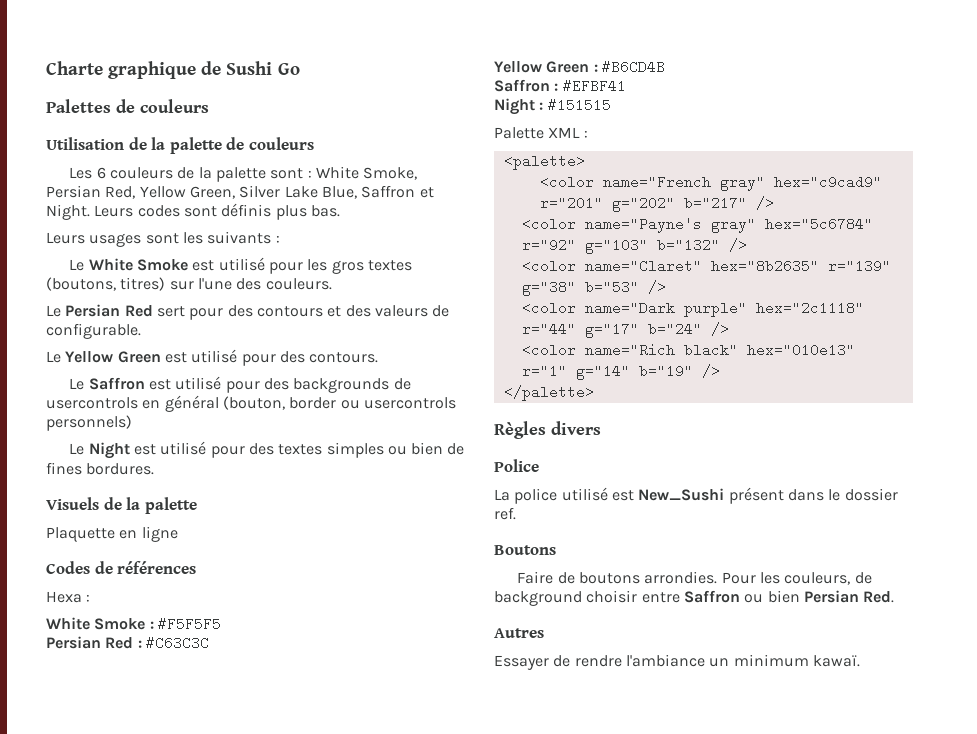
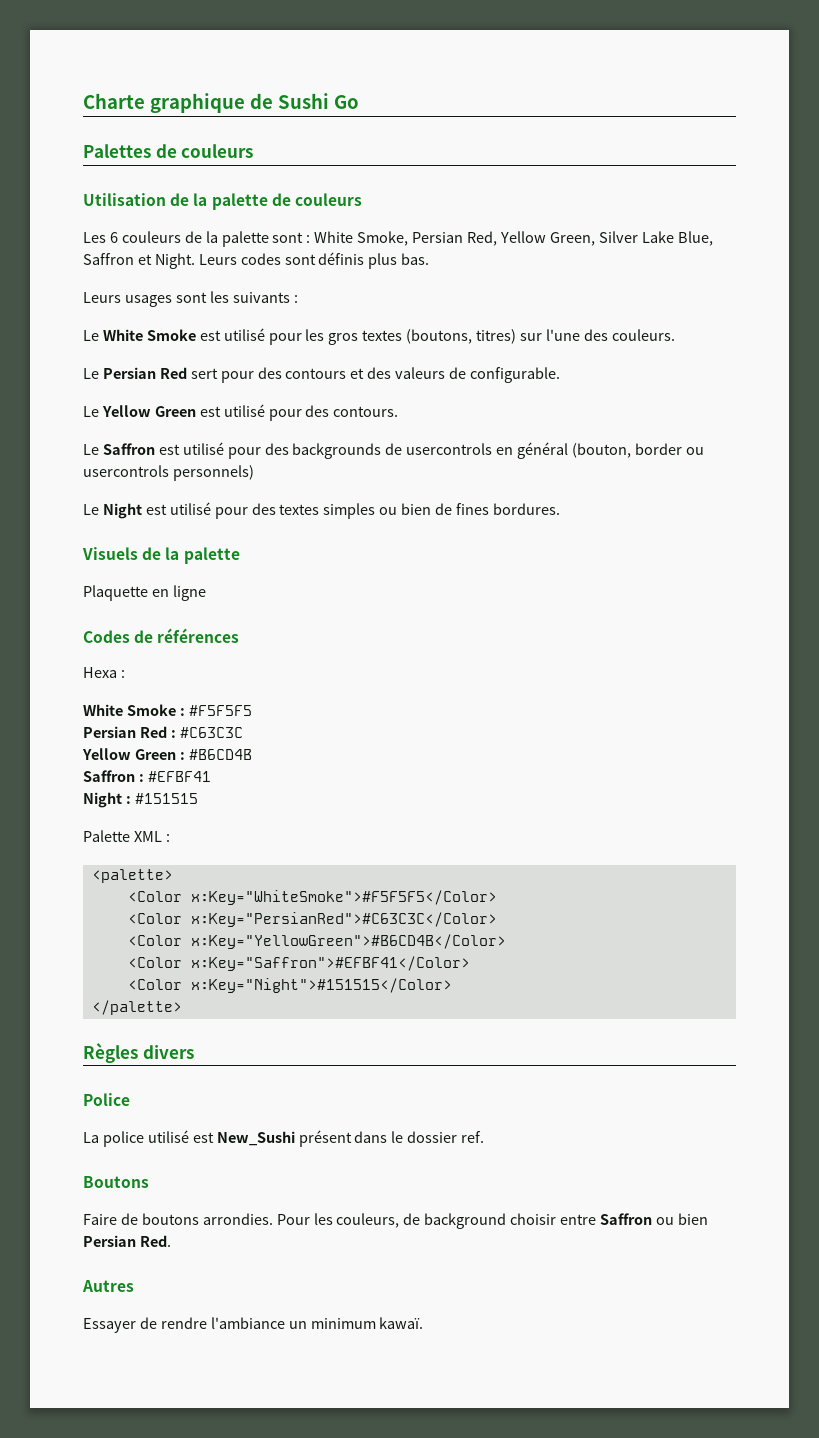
- <color name="French gray" hex="c9cad9" r="201" g="202" b="217" />
- <color name="Payne's gray" hex="5c6784" r="92" g="103" b="132" />
- <color name="Claret" hex="8b2635" r="139" g="38" b="53" />
- <color name="Dark purple" hex="2c1118" r="44" g="17" b="24" />
- <color name="Rich black" hex="010e13" r="1" g="14" b="19" />
+ <Color x:Key="WhiteSmoke">#F5F5F5</Color>
+ <Color x:Key="PersianRed">#C63C3C</Color>
+ <Color x:Key="YellowGreen">#B6CD4B</Color>
+ <Color x:Key="Saffron">#EFBF41</Color>
+ <Color x:Key="Night">#151515</Color>

